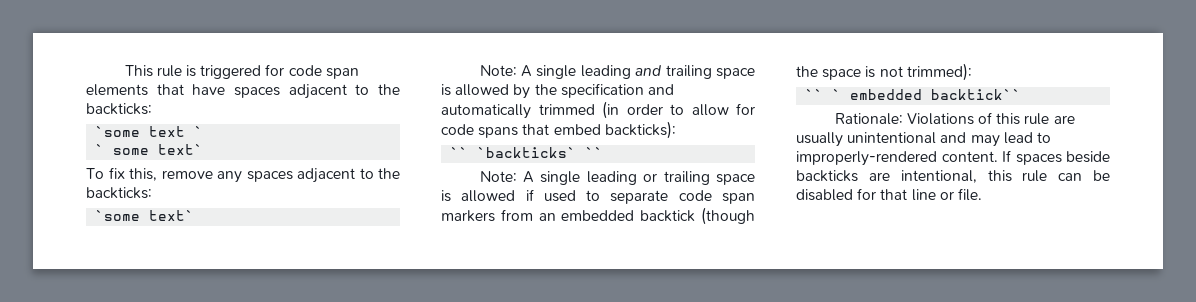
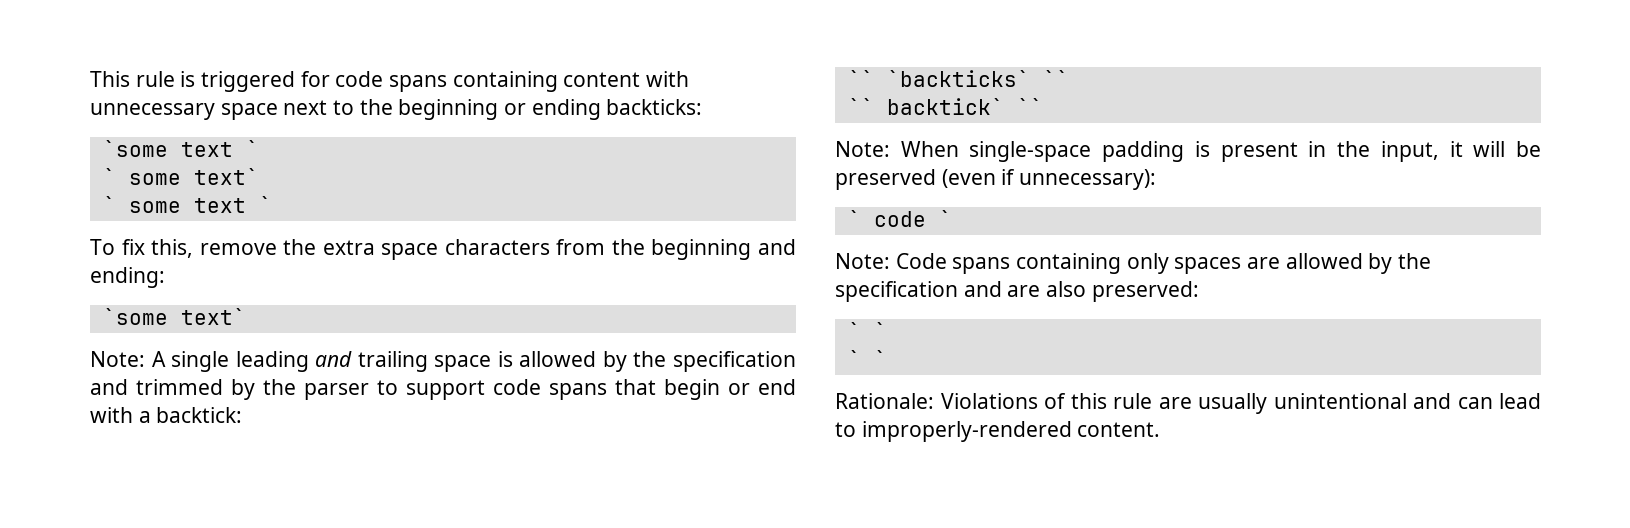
- This rule is triggered for code span elements that have spaces adjacent to the backticks:
+ This rule is triggered for code spans containing content with unnecessary space next to the beginning or ending backticks:
+ ` some text `
- To fix this, remove any spaces adjacent to the backticks:
+ To fix this, remove the extra space characters from the beginning and ending:
- Note: A single leading and trailing space is allowed by the specification and automatically trimmed (in order to allow for code spans that embed backticks):
+ Note: A single leading and trailing space is allowed by the specification and trimmed by the parser to support code spans that begin or end with a backtick:
  `` `backticks` ``
- Note: A single leading or trailing space is allowed if used to separate code span markers from an embedded backtick (though the space is not trimmed):
- `` ` embedded backtick``
+ `` backtick` ``
+ Note: When single-space padding is present in the input, it will be preserved (even if unnecessary):
+ ` code `
+ Note: Code spans containing only spaces are allowed by the specification and are also preserved:
+ ` `
+ ` `
- Rationale: Violations of this rule are usually unintentional and may lead to improperly-rendered content. If spaces beside backticks are intentional, this rule can be disabled for that line or file.
+ Rationale: Violations of this rule are usually unintentional and can lead to improperly-rendered content.

